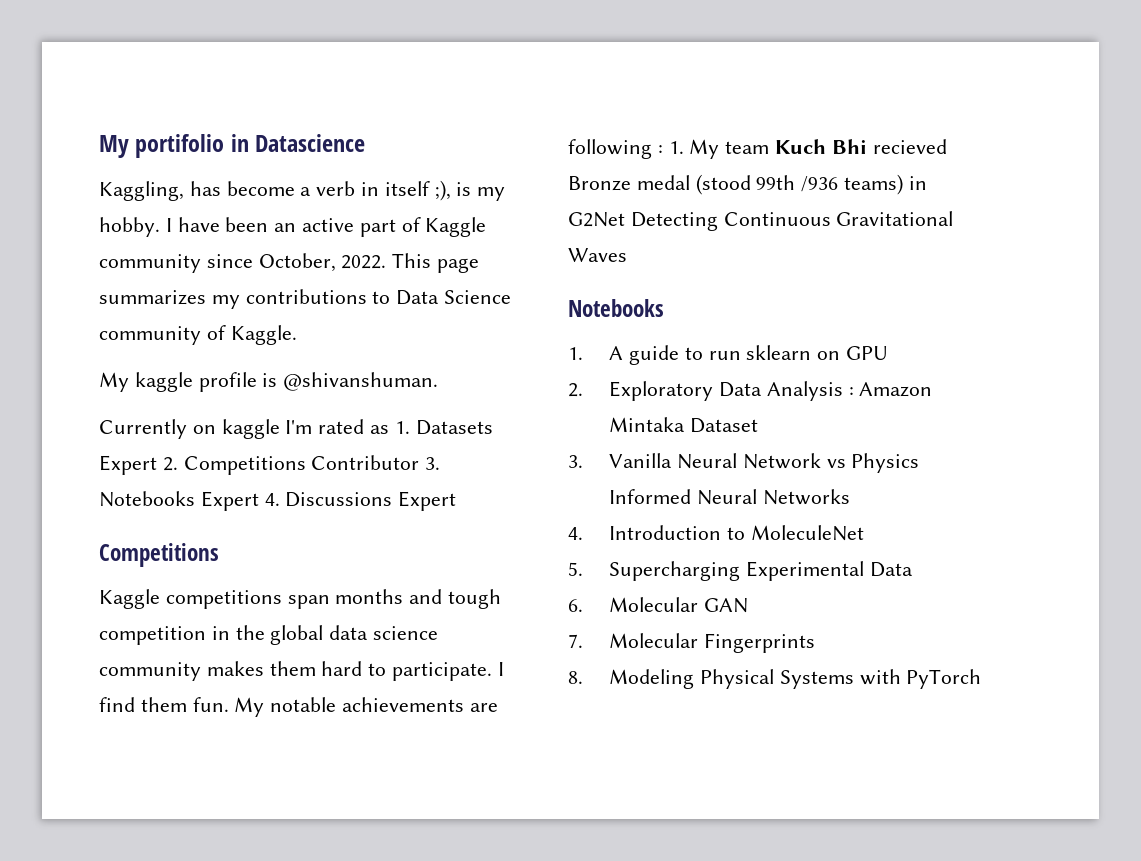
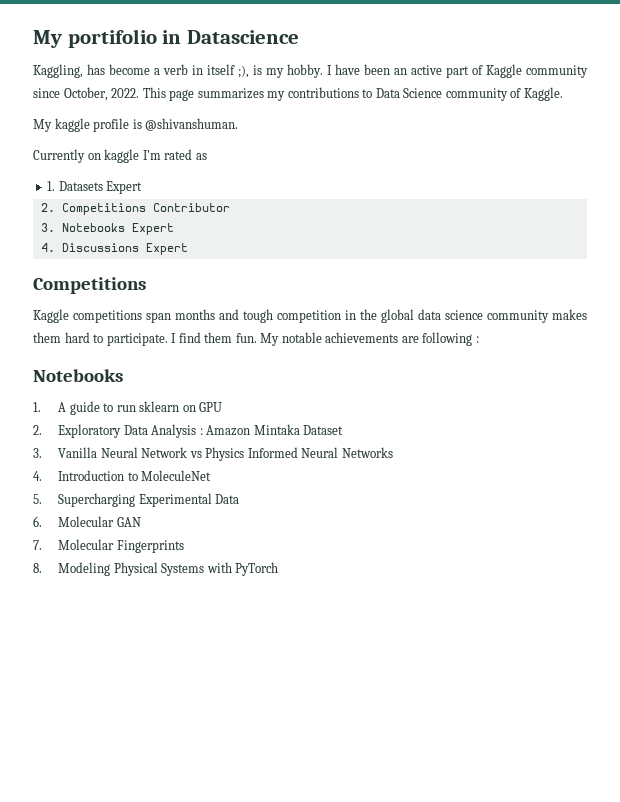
- Currently on kaggle I'm rated as 1. Datasets Expert 2. Competitions Contributor 3. Notebooks Expert 4. Discussions Expert
+ Currently on kaggle I'm rated as
+ 1. Datasets Expert
+ 2. Competitions Contributor
+ 3. Notebooks Expert
+ 4. Discussions Expert
- My notable achievements are following : 1. My team Kuch Bhi recieved Bronze medal (stood 99th /936 teams) in G2Net Detecting Continuous Gravitational Waves
+ My notable achievements are following :

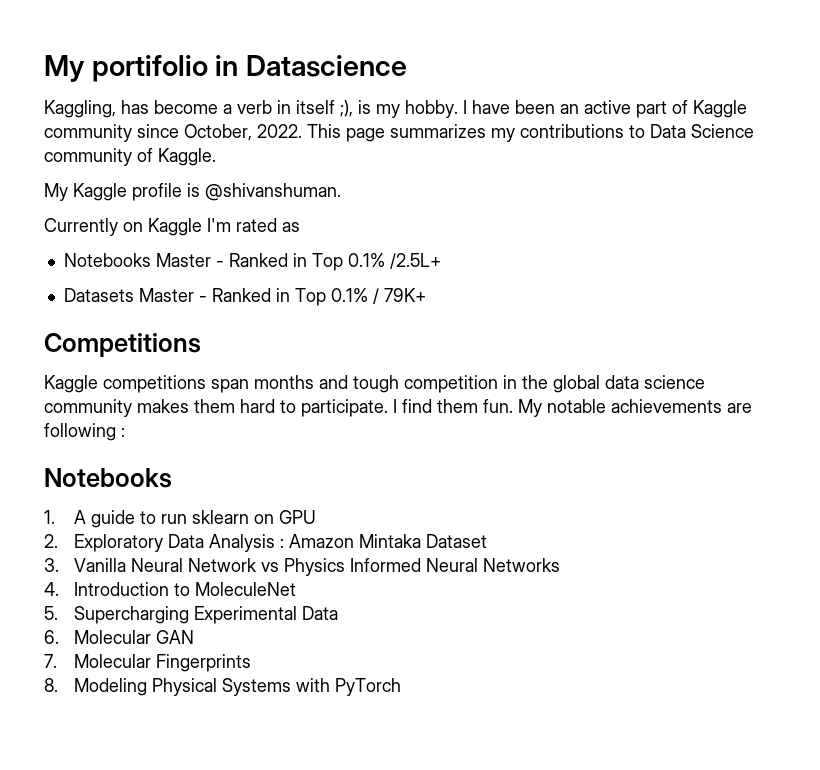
- My kaggle profile is @shivanshuman.
+ My Kaggle profile is @shivanshuman.
- Currently on kaggle I'm rated as
+ Currently on Kaggle I'm rated as
- 1. Datasets Expert
- 2. Competitions Contributor
- 3. Notebooks Expert
- 4. Discussions Expert
+ Notebooks Master - Ranked in Top 0.1% /2.5L+
+ Datasets Master - Ranked in Top 0.1% / 79K+

